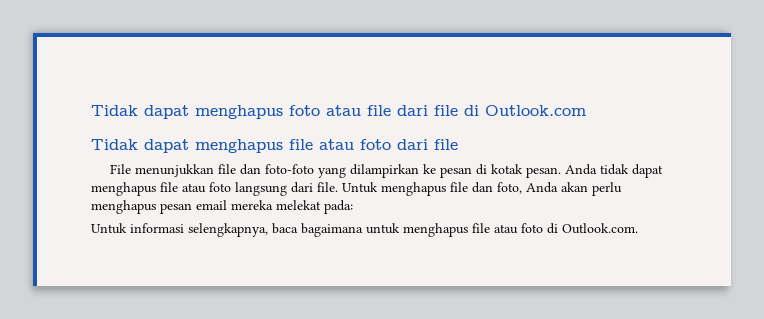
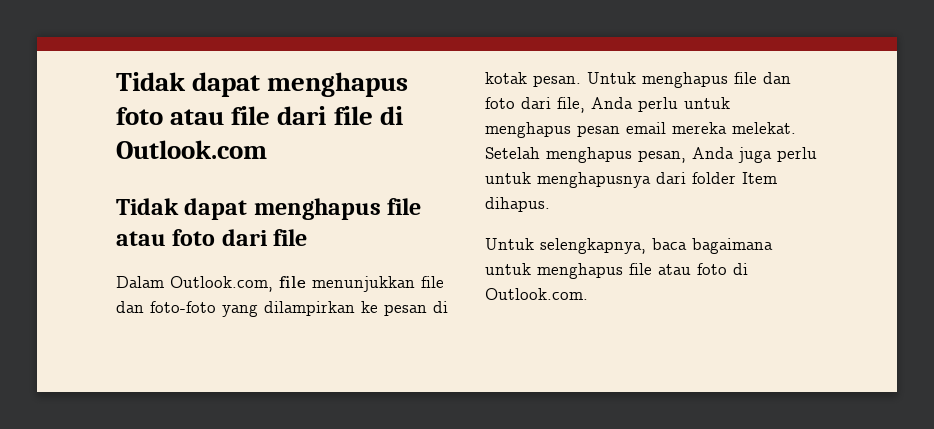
- File menunjukkan file dan foto-foto yang dilampirkan ke pesan di kotak pesan.
+ Dalam Outlook.com, file menunjukkan file dan foto-foto yang dilampirkan ke pesan di kotak pesan.
- Anda tidak dapat menghapus file atau foto langsung dari file. Untuk menghapus file dan foto, Anda akan perlu menghapus pesan email mereka melekat pada:
- Untuk informasi selengkapnya, baca bagaimana untuk menghapus file atau foto di Outlook.com.
+ Untuk menghapus file dan foto dari file, Anda perlu untuk menghapus pesan email mereka melekat. Setelah menghapus pesan, Anda juga perlu untuk menghapusnya dari folder Item dihapus.
+ Untuk selengkapnya, baca bagaimana untuk menghapus file atau foto di Outlook.com.

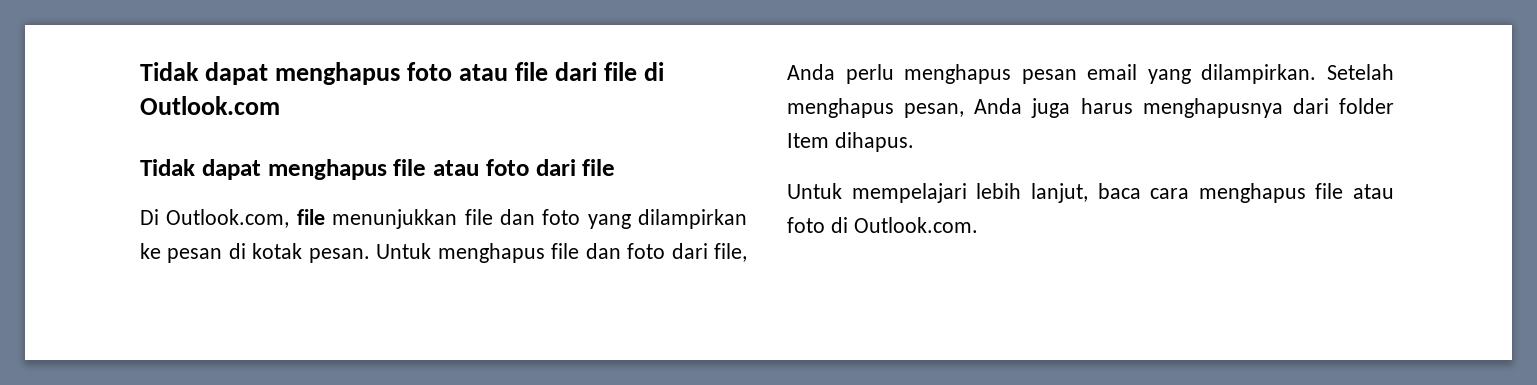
- Dalam Outlook.com, file menunjukkan file dan foto-foto yang dilampirkan ke pesan di kotak pesan.
+ Di Outlook.com, file menunjukkan file dan foto yang dilampirkan ke pesan di kotak pesan.
- Untuk menghapus file dan foto dari file, Anda perlu untuk menghapus pesan email mereka melekat.
+ Untuk menghapus file dan foto dari file, Anda perlu menghapus pesan email yang dilampirkan.
- Setelah menghapus pesan, Anda juga perlu untuk menghapusnya dari folder Item dihapus.
+ Setelah menghapus pesan, Anda juga harus menghapusnya dari folder Item dihapus.
- Untuk selengkapnya, baca bagaimana untuk menghapus file atau foto di Outlook.com.
+ Untuk mempelajari lebih lanjut, baca cara menghapus file atau foto di Outlook.com.

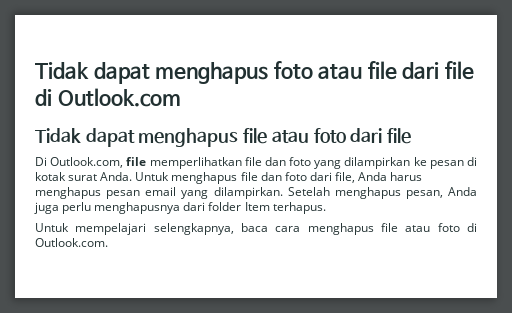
- Di Outlook.com, file menunjukkan file dan foto yang dilampirkan ke pesan di kotak pesan.
+ Di Outlook.com, file memperlihatkan file dan foto yang dilampirkan ke pesan di kotak surat Anda.
- Untuk menghapus file dan foto dari file, Anda perlu menghapus pesan email yang dilampirkan.
+ Untuk menghapus file dan foto dari file, Anda harus menghapus pesan email yang dilampirkan.
- Setelah menghapus pesan, Anda juga harus menghapusnya dari folder Item dihapus.
+ Setelah menghapus pesan, Anda juga perlu menghapusnya dari folder Item terhapus.
- Untuk mempelajari lebih lanjut, baca cara menghapus file atau foto di Outlook.com.
+ Untuk mempelajari selengkapnya, baca cara menghapus file atau foto di Outlook.com.

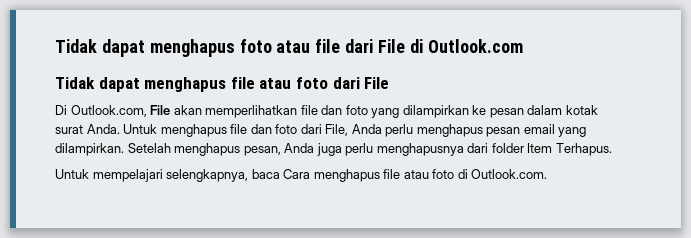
- Tidak dapat menghapus foto atau file dari file di Outlook.com
+ Tidak dapat menghapus foto atau file dari File di Outlook.com
- Tidak dapat menghapus file atau foto dari file
+ Tidak dapat menghapus file atau foto dari File
- Di Outlook.com, file memperlihatkan file dan foto yang dilampirkan ke pesan di kotak surat Anda.
+ Di Outlook.com, File akan memperlihatkan file dan foto yang dilampirkan ke pesan dalam kotak surat Anda.
- Untuk menghapus file dan foto dari file, Anda harus menghapus pesan email yang dilampirkan.
+ Untuk menghapus file dan foto dari File, Anda perlu menghapus pesan email yang dilampirkan.
- Setelah menghapus pesan, Anda juga perlu menghapusnya dari folder Item terhapus.
+ Setelah menghapus pesan, Anda juga perlu menghapusnya dari folder Item Terhapus.
- Untuk mempelajari selengkapnya, baca cara menghapus file atau foto di Outlook.com.
+ Untuk mempelajari selengkapnya, baca Cara menghapus file atau foto di Outlook.com.

